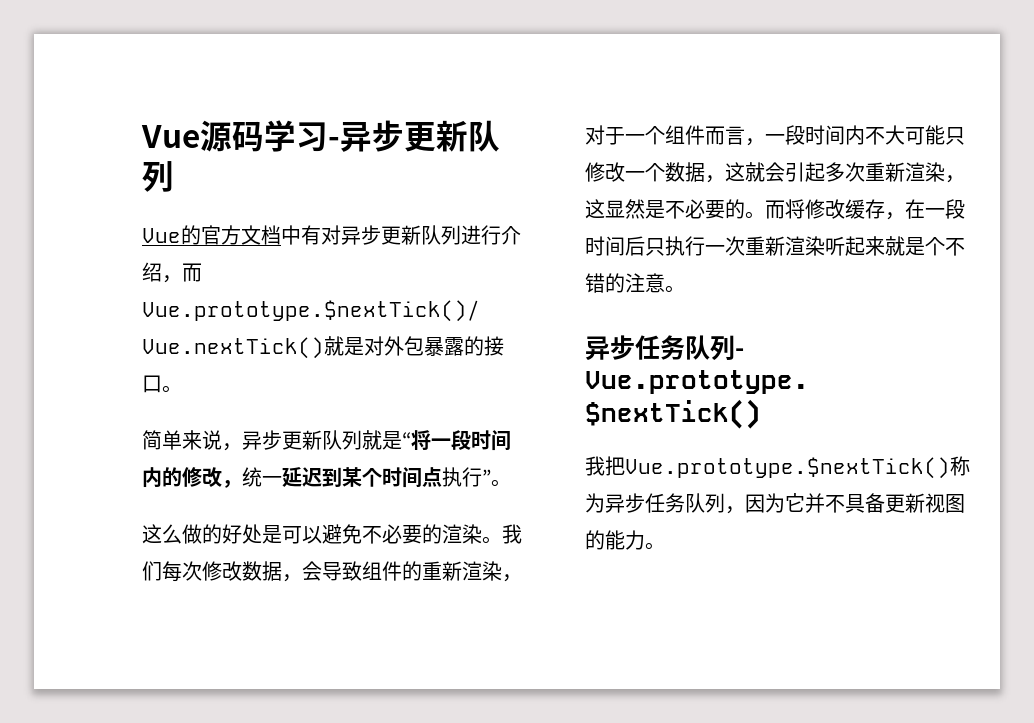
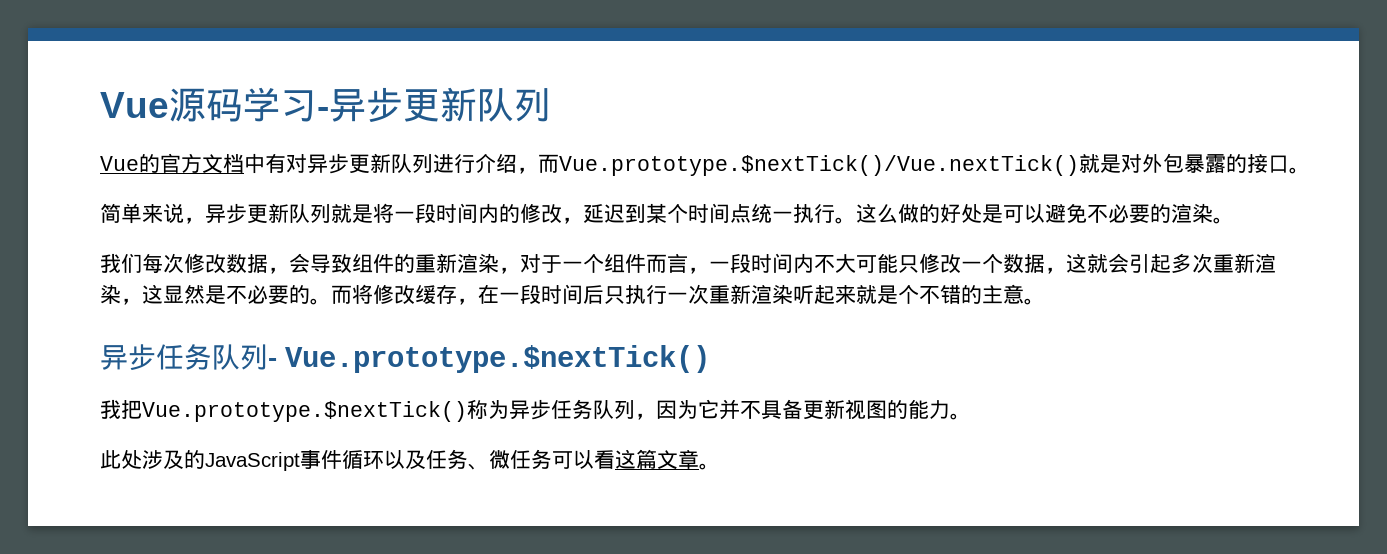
- 简单来说，异步更新队列就是“将一段时间内的修改，统一延迟到某个时间点执行”。
- 这么做的好处是可以避免不必要的渲染。我们每次修改数据，会导致组件的重新渲染，对于一个组件而言，一段时间内不大可能只修改一个数据，这就会引起多次重新渲染，这显然是不必要的。
+ 简单来说，异步更新队列就是将一段时间内的修改，延迟到某个时间点统一执行。这么做的好处是可以避免不必要的渲染。
+ 我们每次修改数据，会导致组件的重新渲染，对于一个组件而言，一段时间内不大可能只修改一个数据，这就会引起多次重新渲染，这显然是不必要的。
- 而将修改缓存，在一段时间后只执行一次重新渲染听起来就是个不错的注意。
+ 而将修改缓存，在一段时间后只执行一次重新渲染听起来就是个不错的主意。
+ 此处涉及的JavaScript事件循环以及任务、微任务可以看这篇文章。

